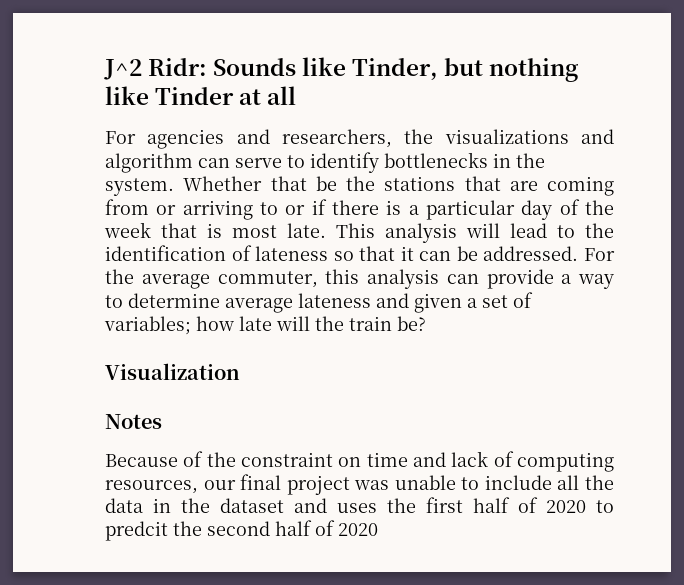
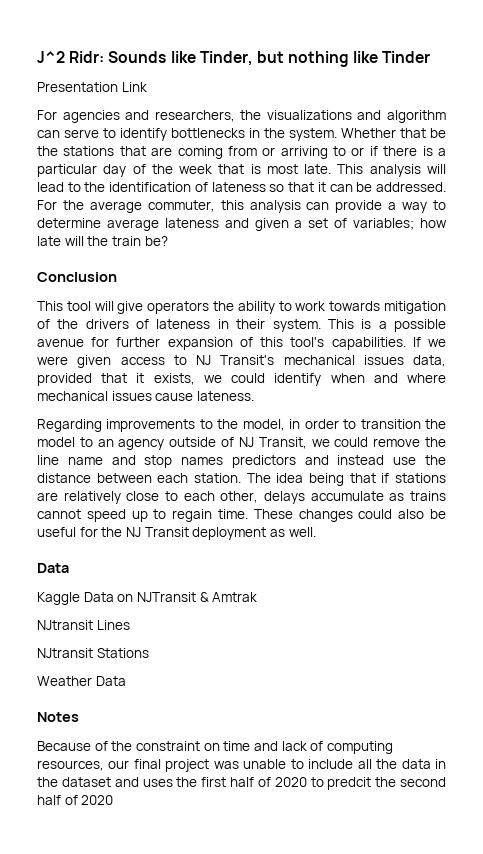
- J^2 Ridr: Sounds like Tinder, but nothing like Tinder at all
+ J^2 Ridr: Sounds like Tinder, but nothing like Tinder
+ Presentation Link
- Visualization
+ Conclusion
+ This tool will give operators the ability to work towards mitigation of the drivers of lateness in their system. This is a possible avenue for further expansion of this tool's capabilities. If we were given access to NJ Transit's mechanical issues data, provided that it exists, we could identify when and where mechanical issues cause lateness.
+ Regarding improvements to the model, in order to transition the model to an agency outside of NJ Transit, we could remove the line name and stop names predictors and instead use the distance between each station. The idea being that if stations are relatively close to each other, delays accumulate as trains cannot speed up to regain time. These changes could also be useful for the NJ Transit deployment as well.
+ Data
+ Kaggle Data on NJTransit & Amtrak
+ NJtransit Lines
+ NJtransit Stations
+ Weather Data

